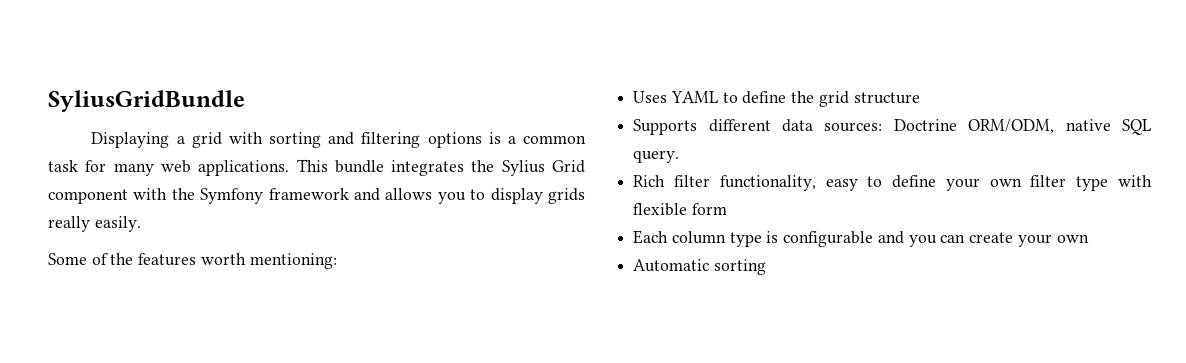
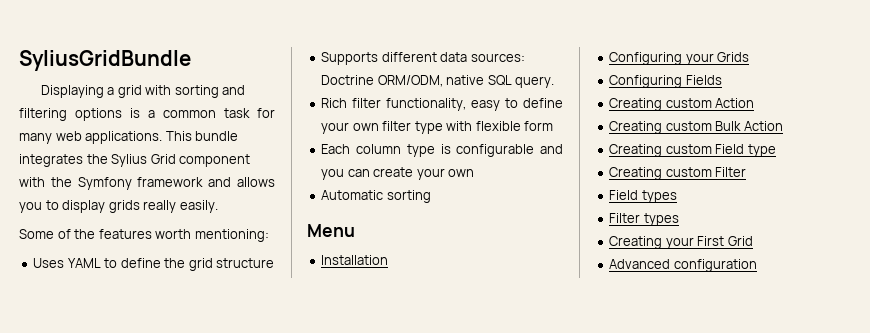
+ Menu
+ Installation
+ Configuring your Grids
+ Configuring Fields
+ Creating custom Action
+ Creating custom Bulk Action
+ Creating custom Field type
+ Creating custom Filter
+ Field types
+ Filter types
+ Creating your First Grid
+ Advanced configuration

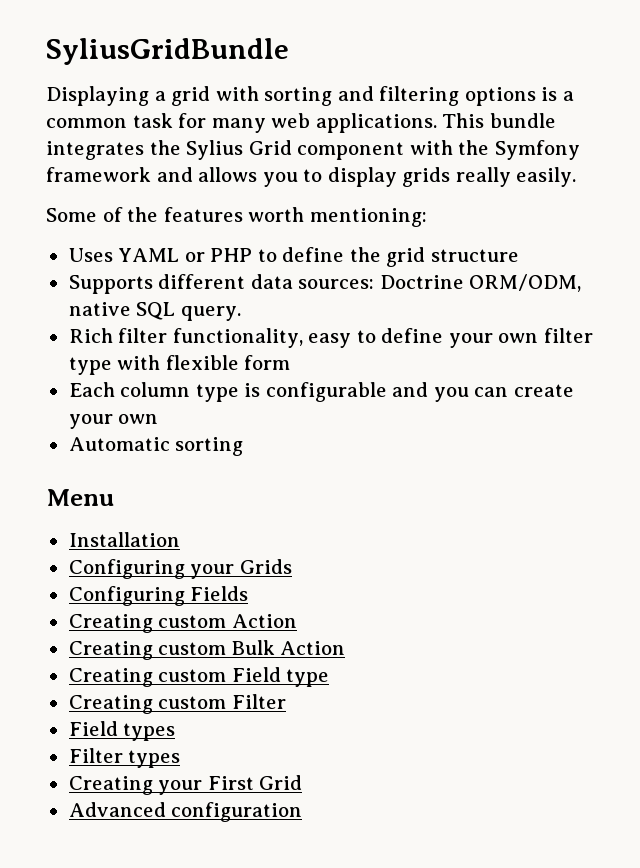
- Uses YAML to define the grid structure
+ Uses YAML or PHP to define the grid structure

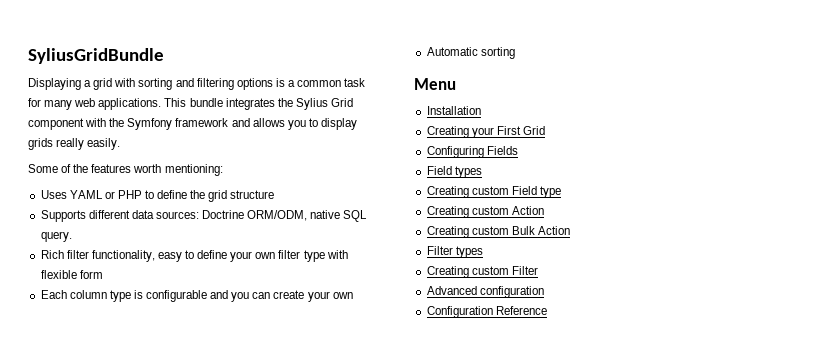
- Configuring your Grids
+ Creating your First Grid
  Configuring Fields
+ Field types
+ Creating custom Field type
- Creating custom Field type
+ Filter types
- Field types
- Filter types
- Creating your First Grid
+ Configuration Reference

